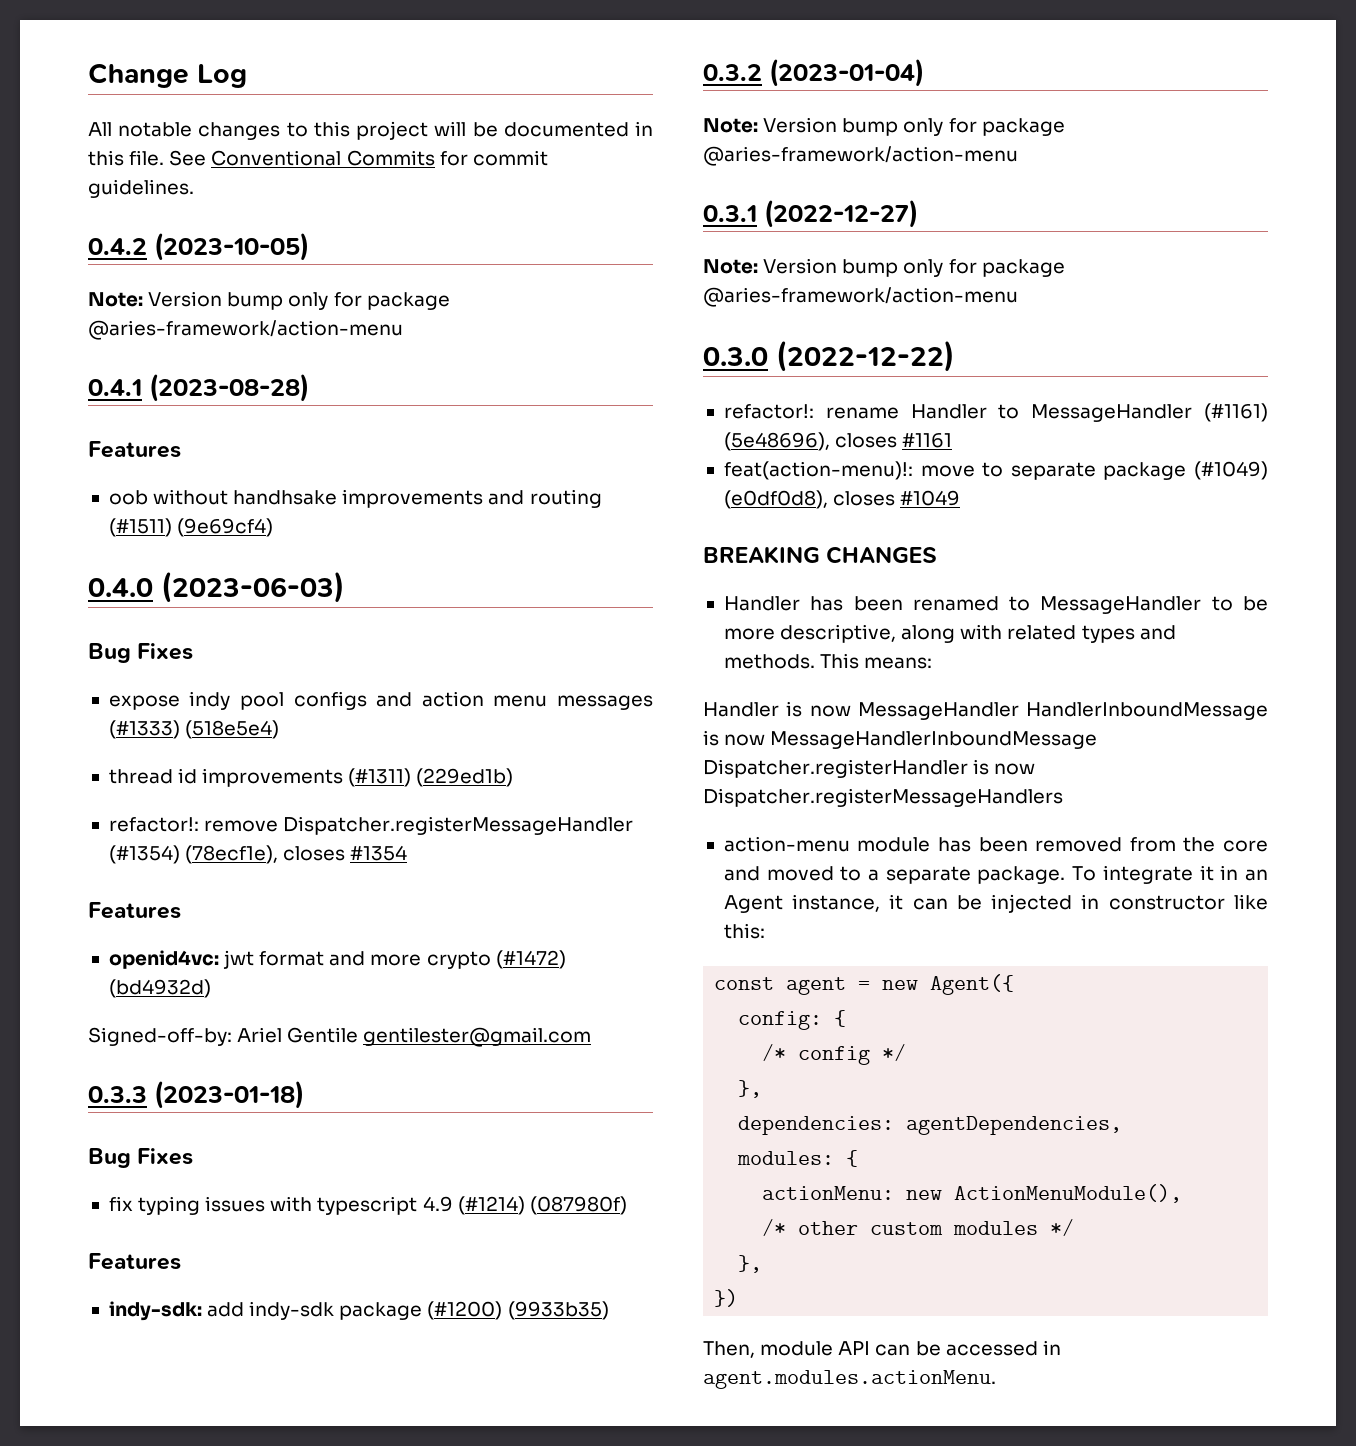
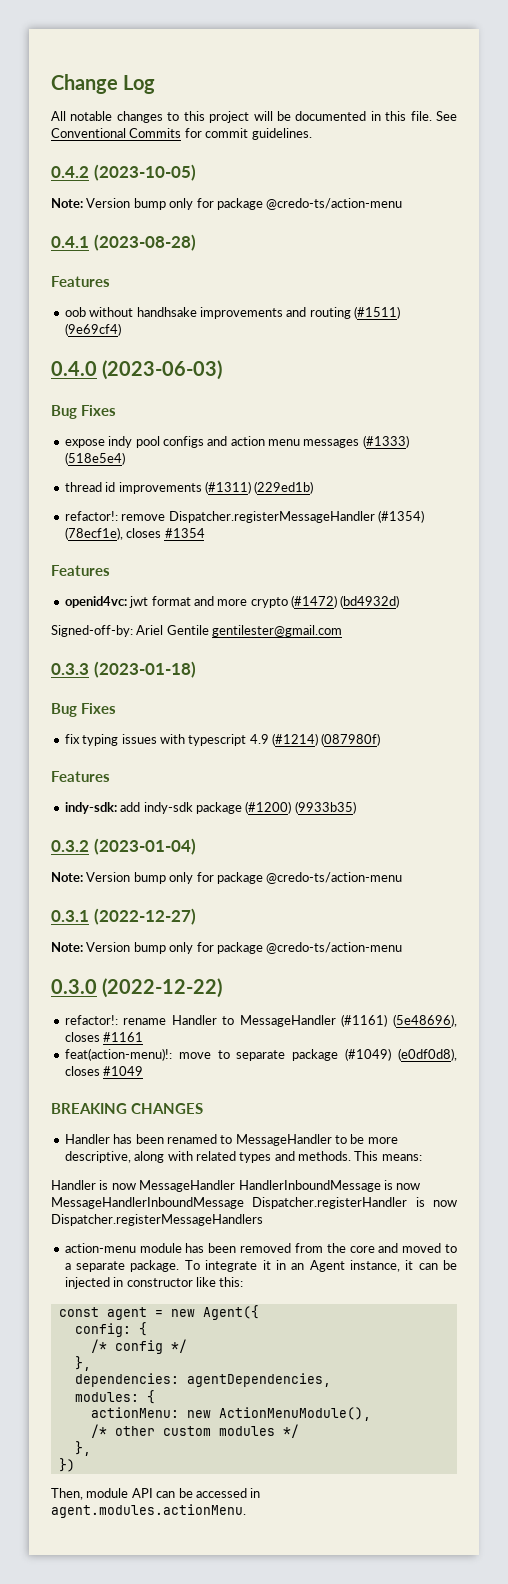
  0.4.2 (2023-10-05)
- Note: Version bump only for package @aries-framework/action-menu
+ Note: Version bump only for package @credo-ts/action-menu
  0.3.2 (2023-01-04)
- Note: Version bump only for package @aries-framework/action-menu
+ Note: Version bump only for package @credo-ts/action-menu
  0.3.1 (2022-12-27)
- Note: Version bump only for package @aries-framework/action-menu
+ Note: Version bump only for package @credo-ts/action-menu

